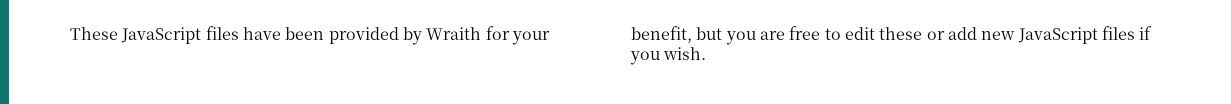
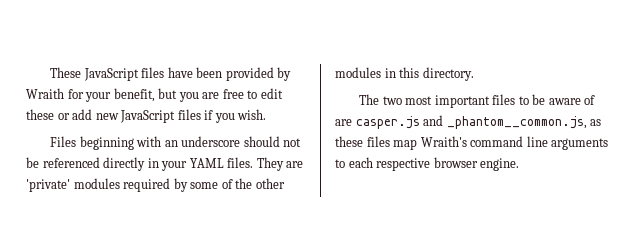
+ Files beginning with an underscore should not be referenced directly in your YAML files. They are 'private' modules required by some of the other modules in this directory.
+ The two most important files to be aware of are casper.js and _phantom__common.js, as these files map Wraith's command line arguments to each respective browser engine.

